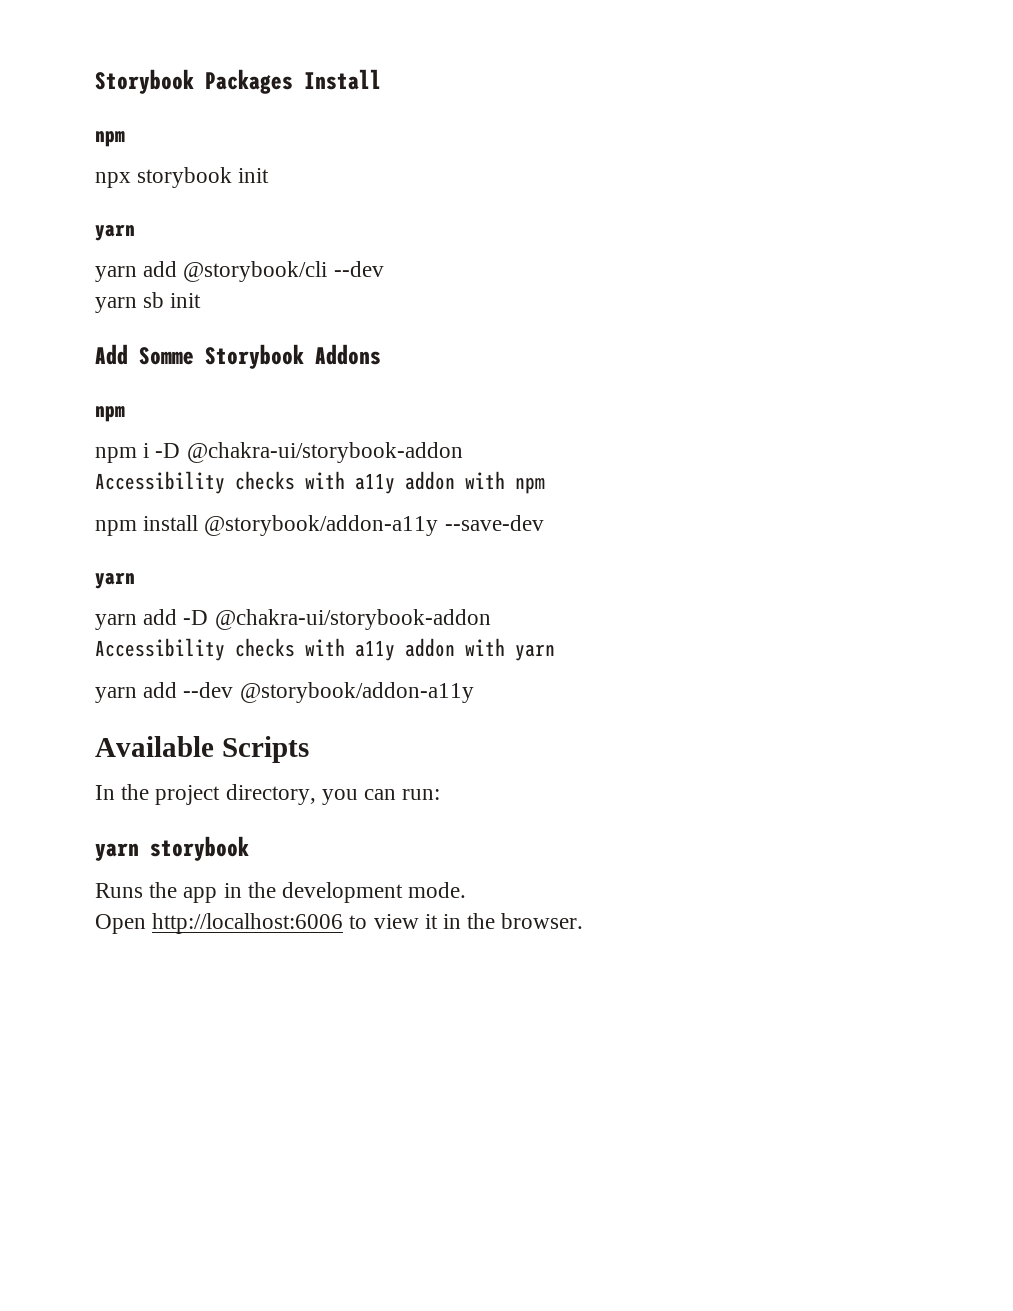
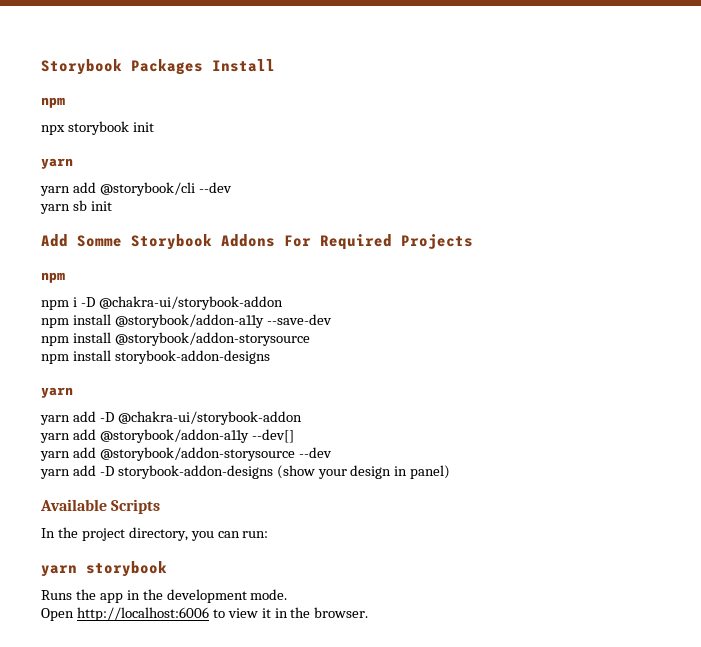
- Add Somme Storybook Addons
+ Add Somme Storybook Addons For Required Projects
- Accessibility checks with a11y addon with npm
  npm install @storybook/addon-a11y --save-dev
+ npm install @storybook/addon-storysource
+ npm install storybook-addon-designs
- Accessibility checks with a11y addon with yarn
- yarn add --dev @storybook/addon-a11y
+ yarn add @storybook/addon-a11y --dev[]
+ yarn add @storybook/addon-storysource --dev
+ yarn add -D storybook-addon-designs (show your design in panel)

